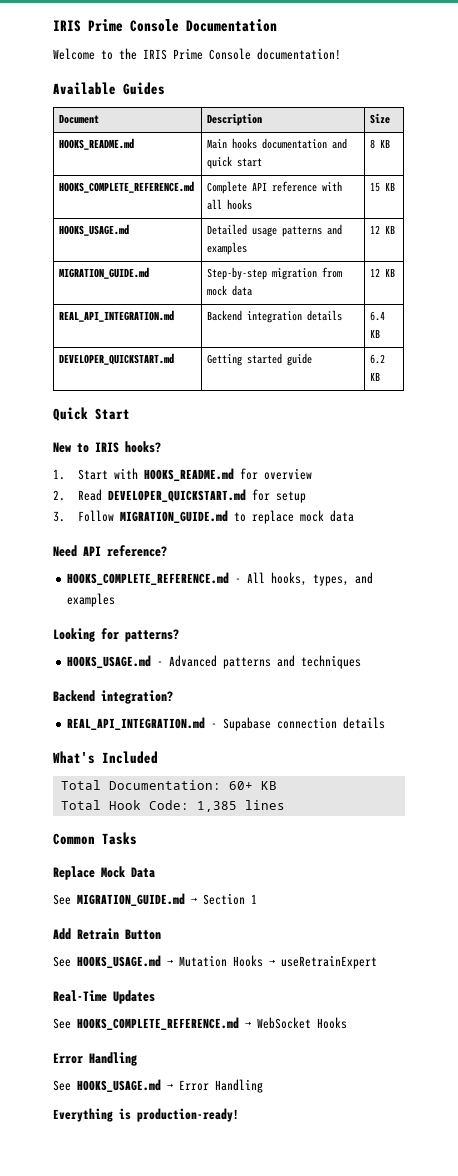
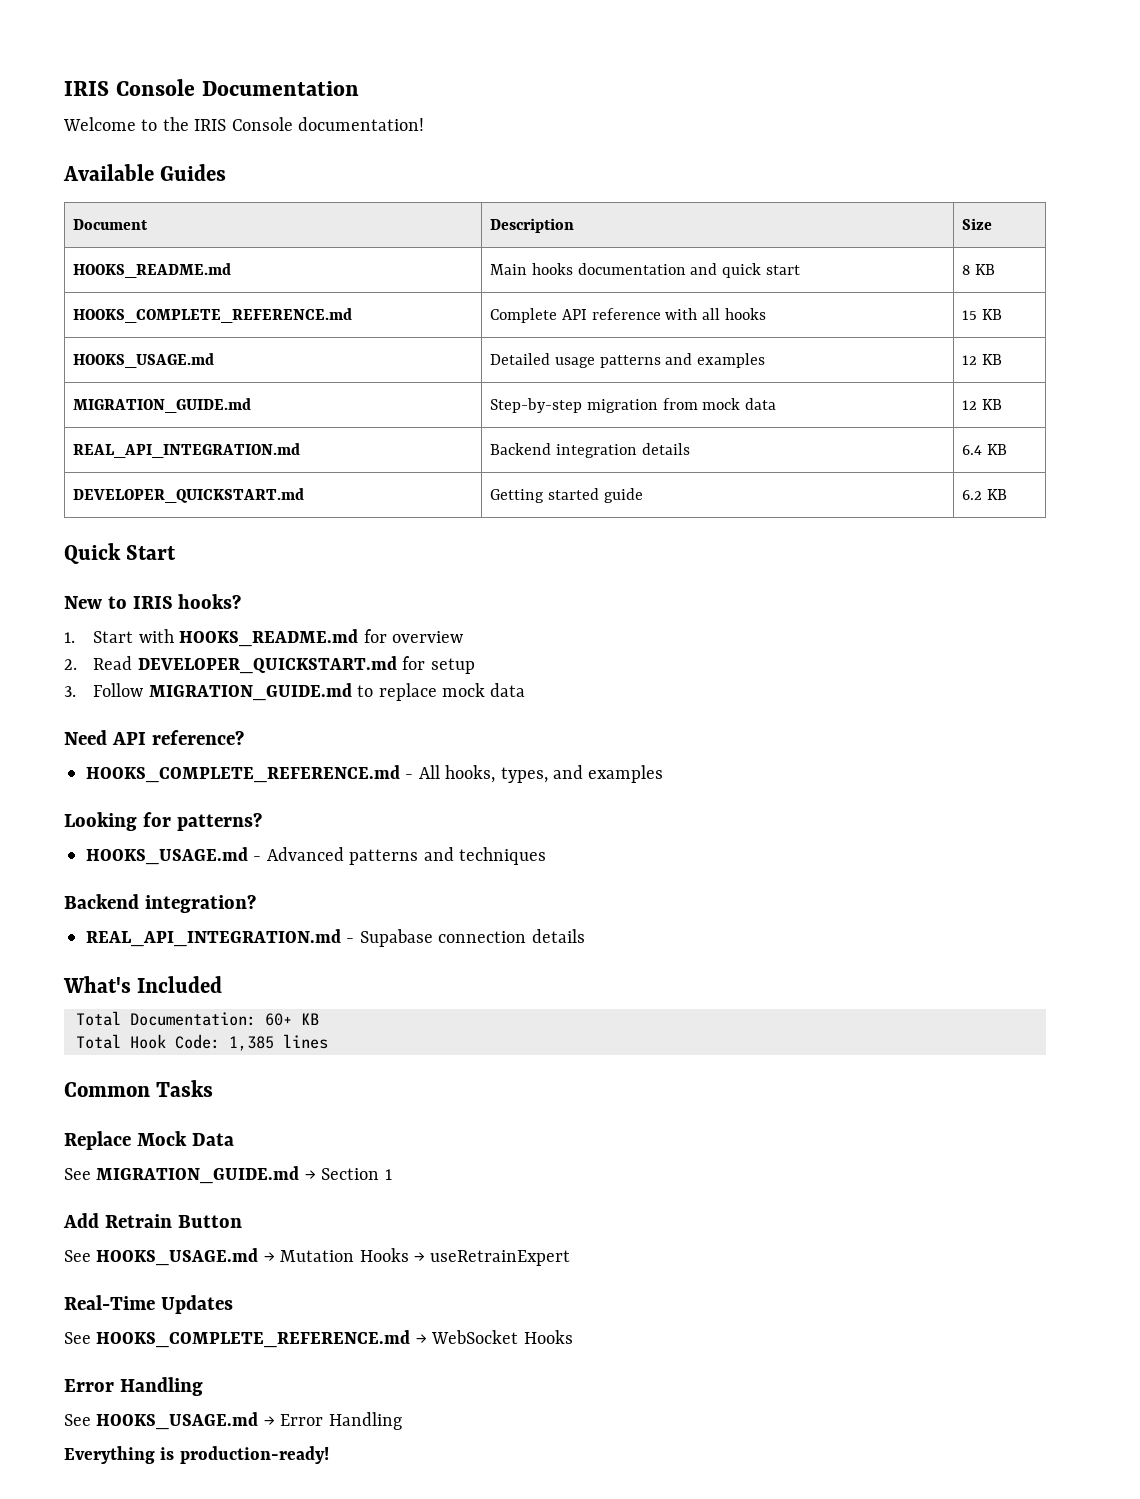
- IRIS Prime Console Documentation
+ IRIS Console Documentation
- Welcome to the IRIS Prime Console documentation!
+ Welcome to the IRIS Console documentation!

